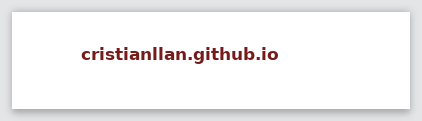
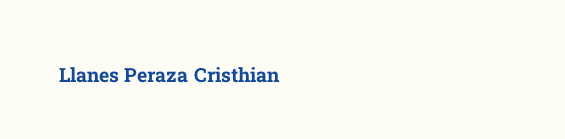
- cristianllan.github.io
+ Llanes Peraza Cristhian

